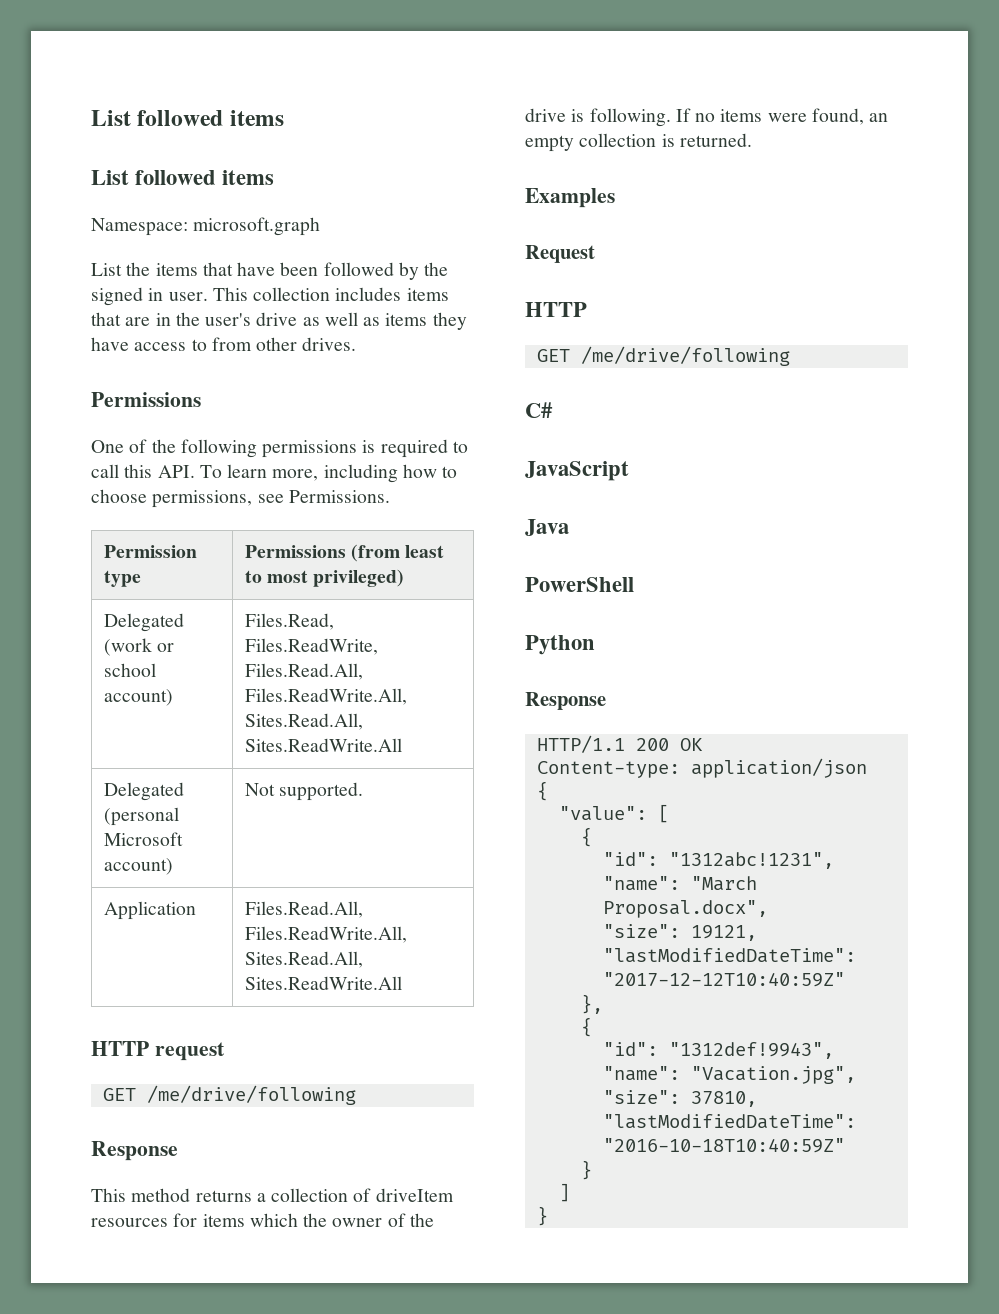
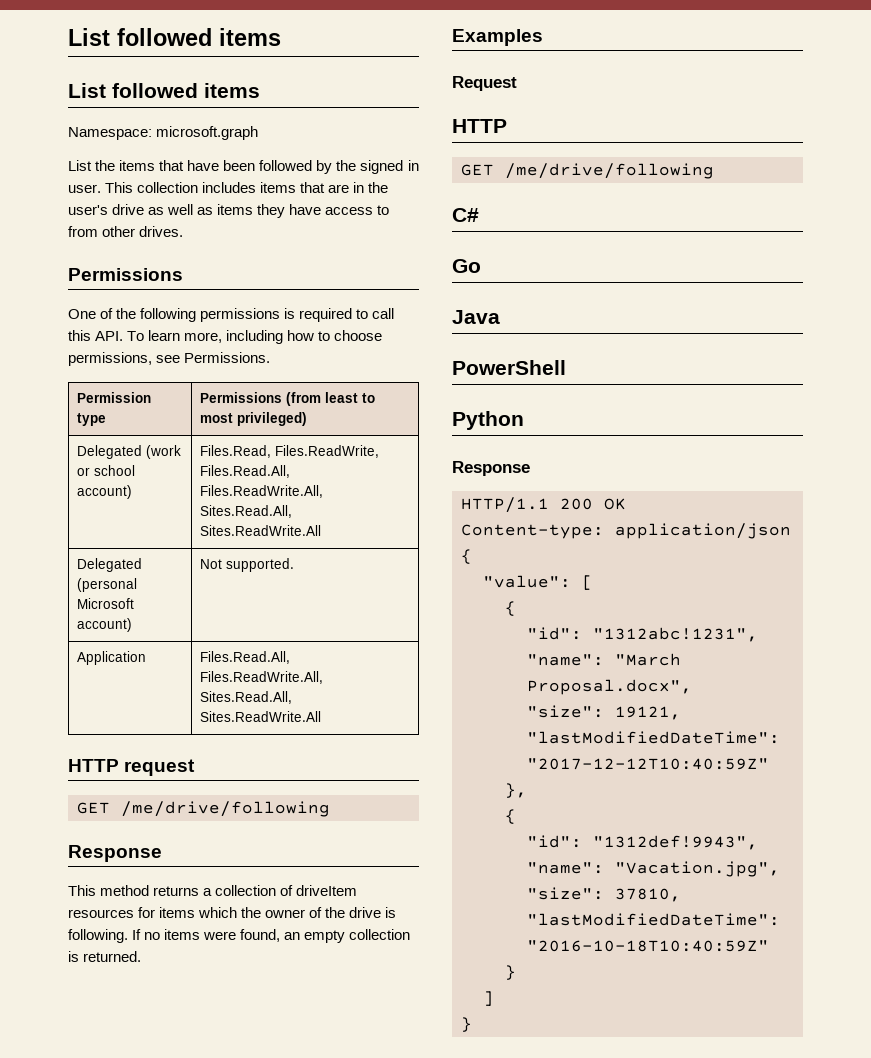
- JavaScript
+ Go

